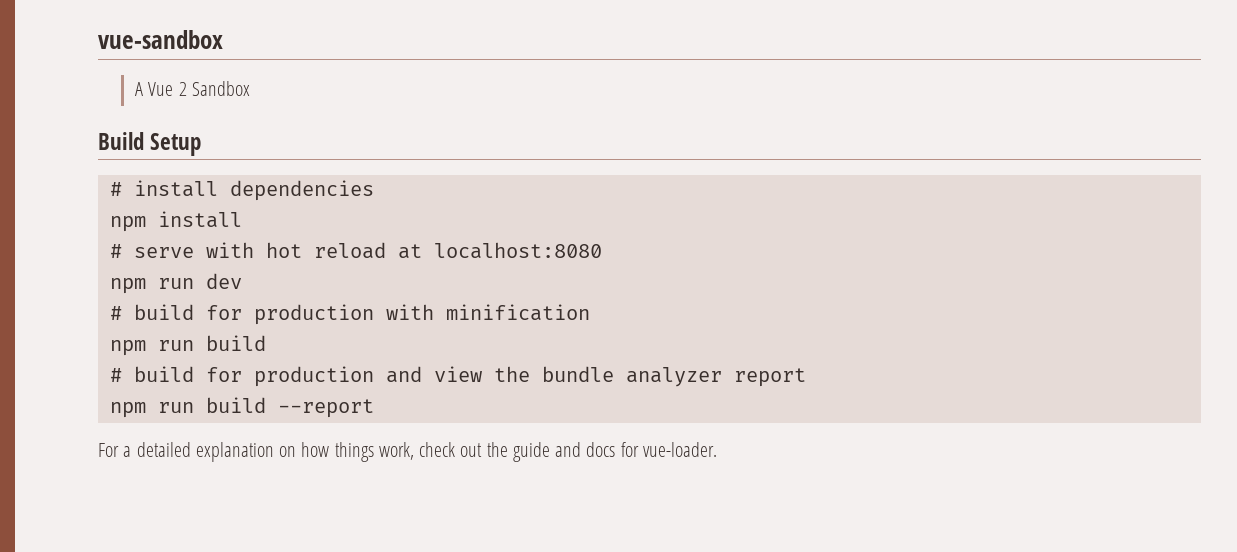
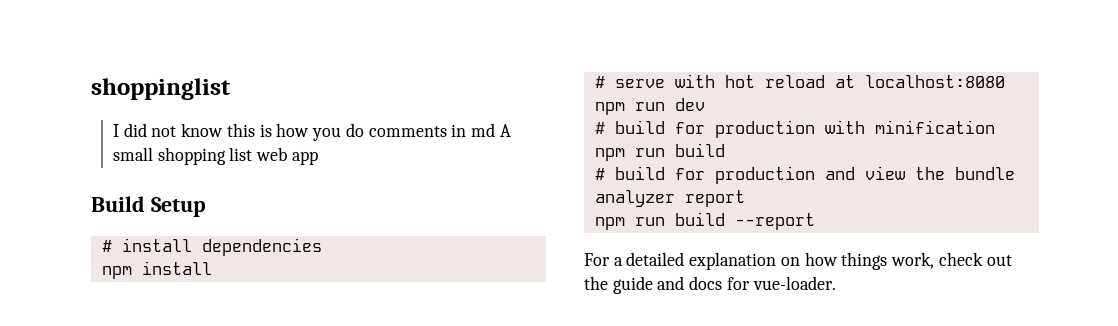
- vue-sandbox
- A Vue 2 Sandbox
+ shoppinglist
+ I did not know this is how you do comments in md A small shopping list web app

